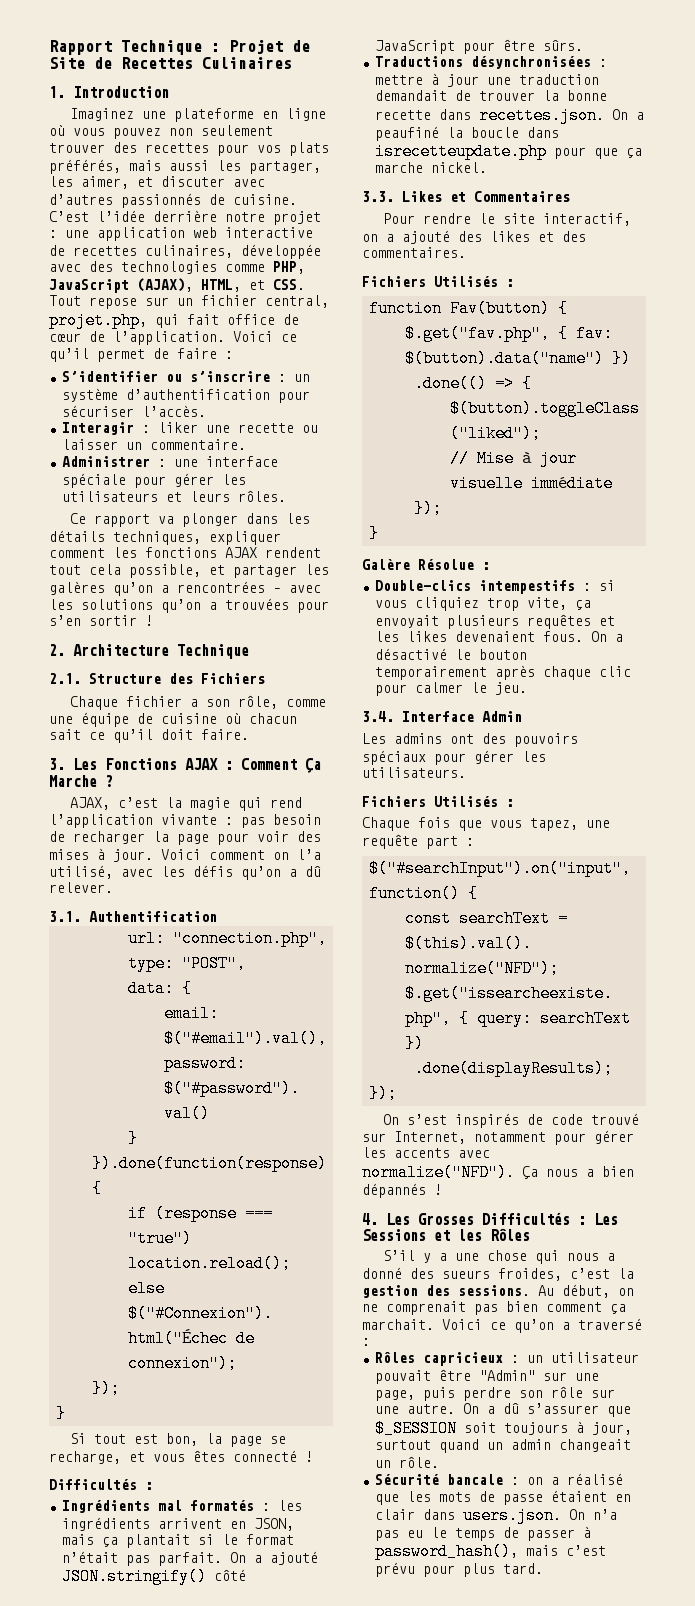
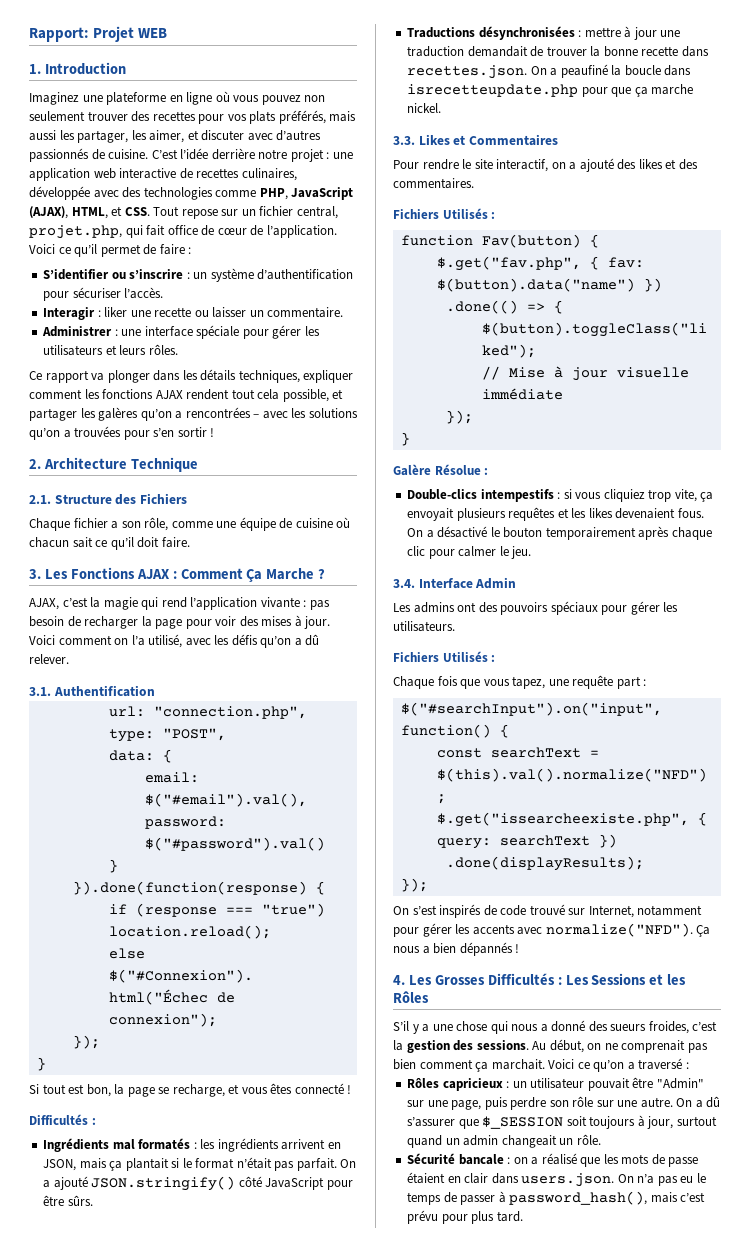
- Rapport Technique : Projet de Site de Recettes Culinaires
+ Rapport: Projet WEB

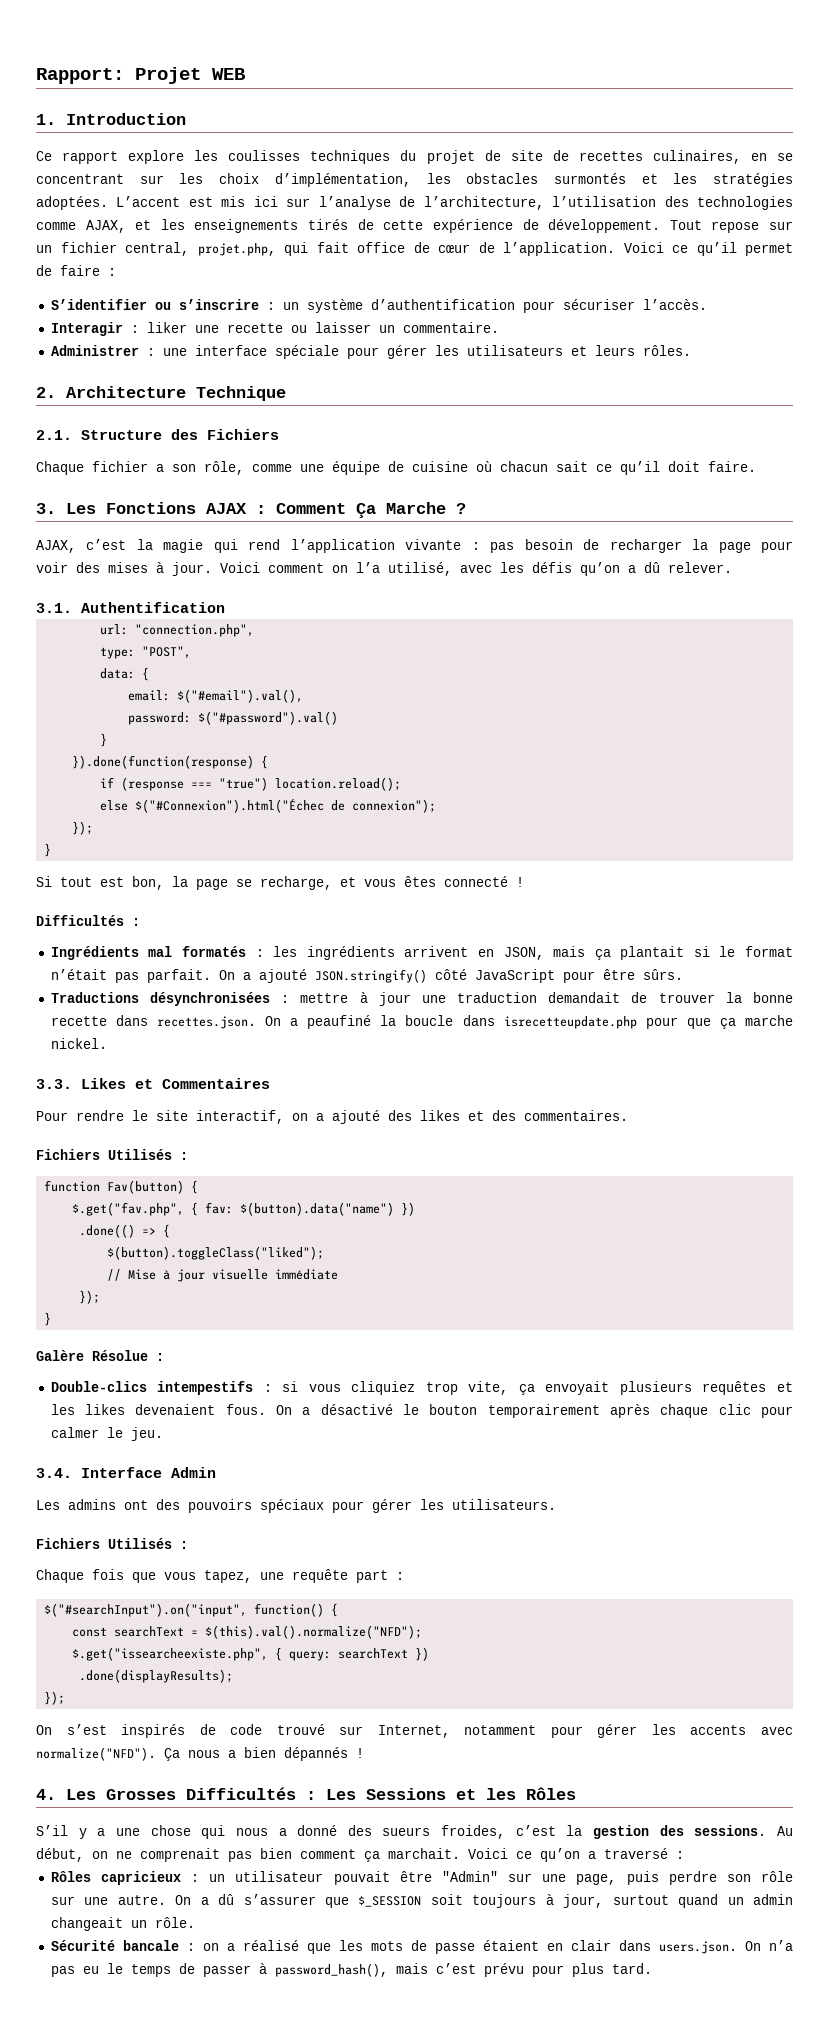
- Imaginez une plateforme en ligne où vous pouvez non seulement trouver des recettes pour vos plats préférés, mais aussi les partager, les aimer, et discuter avec d’autres passionnés de cuisine. C’est l’idée derrière notre projet : une application web interactive de recettes culinaires, développée avec des technologies comme PHP, JavaScript (AJAX), HTML, et CSS. Tout repose sur un fichier central, projet.php, qui fait office de cœur de l’application.
+ Ce rapport explore les coulisses techniques du projet de site de recettes culinaires, en se concentrant sur les choix d’implémentation, les obstacles surmontés et les stratégies adoptées. L’accent est mis ici sur l’analyse de l’architecture, l’utilisation des technologies comme AJAX, et les enseignements tirés de cette expérience de développement. Tout repose sur un fichier central, projet.php, qui fait office de cœur de l’application.
- Ce rapport va plonger dans les détails techniques, expliquer comment les fonctions AJAX rendent tout cela possible, et partager les galères qu’on a rencontrées – avec les solutions qu’on a trouvées pour s’en sortir !

